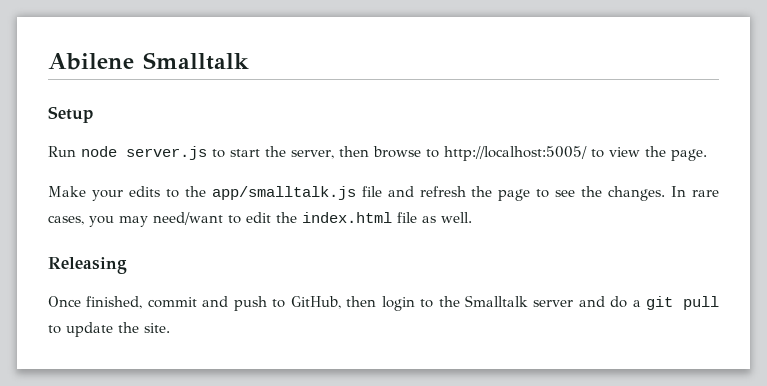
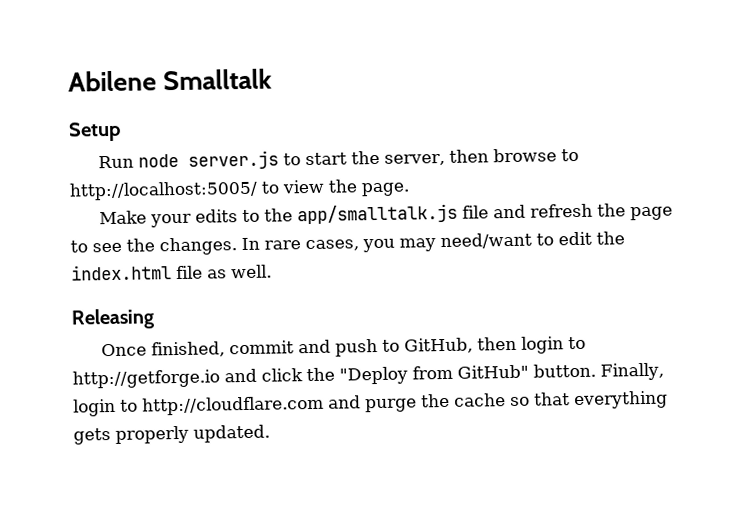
- Once finished, commit and push to GitHub, then login to the Smalltalk server and do a git pull to update the site.
+ Once finished, commit and push to GitHub, then login to http://getforge.io and click the "Deploy from GitHub" button. Finally, login to http://cloudflare.com and purge the cache so that everything gets properly updated.

